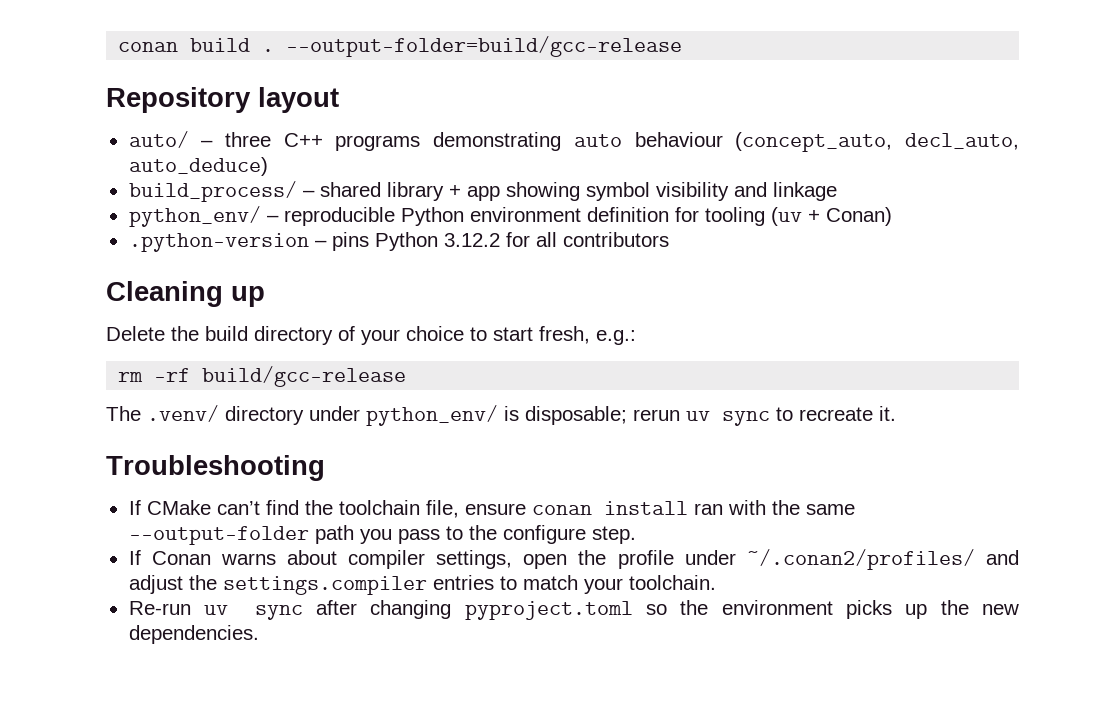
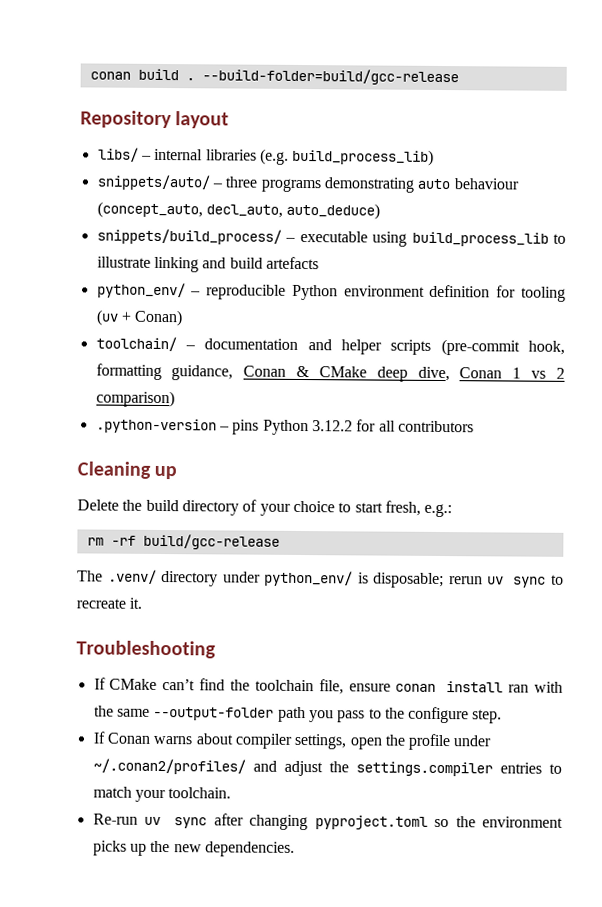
- --output-folder=build/gcc-release
+ --build-folder=build/gcc-release
- auto/ – three C++ programs demonstrating auto behaviour (concept_auto, decl_auto, auto_deduce)
+ libs/ – internal libraries (e.g. build_process_lib)
+ snippets/auto/ – three programs demonstrating auto behaviour (concept_auto, decl_auto, auto_deduce)
- build_process/ – shared library + app showing symbol visibility and linkage
+ snippets/build_process/ – executable using build_process_lib to illustrate linking and build artefacts
+ toolchain/ – documentation and helper scripts (pre-commit hook, formatting guidance, Conan & CMake deep dive, Conan 1 vs 2 comparison)

